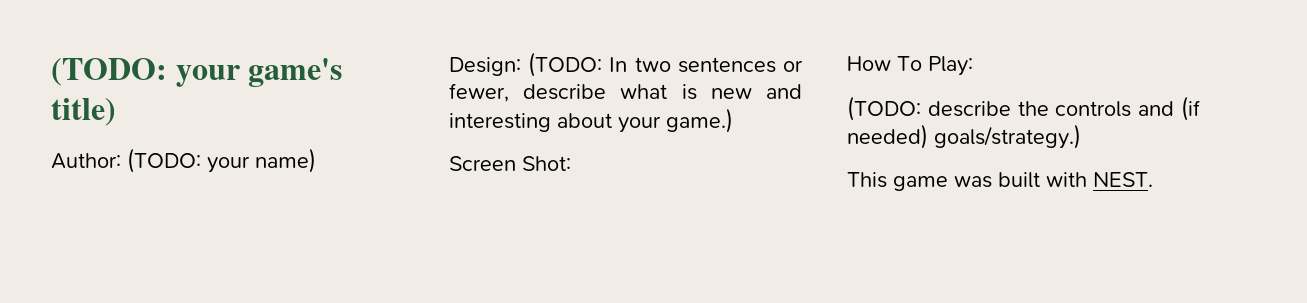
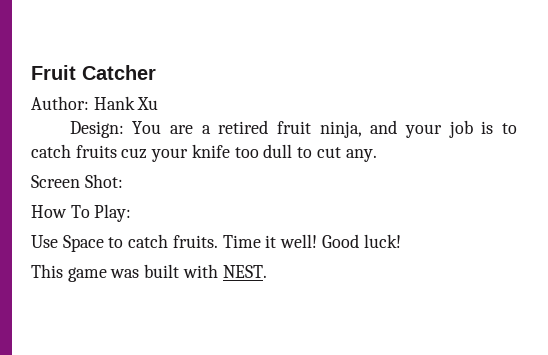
- (TODO: your game's title)
- Author: (TODO: your name)
- Design: (TODO: In two sentences or fewer, describe what is new and interesting about your game.)
+ Fruit Catcher
+ Author: Hank Xu
+ Design: You are a retired fruit ninja, and your job is to catch fruits cuz your knife too dull to cut any.
- (TODO: describe the controls and (if needed) goals/strategy.)
+ Use Space to catch fruits. Time it well! Good luck!

